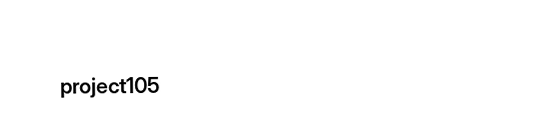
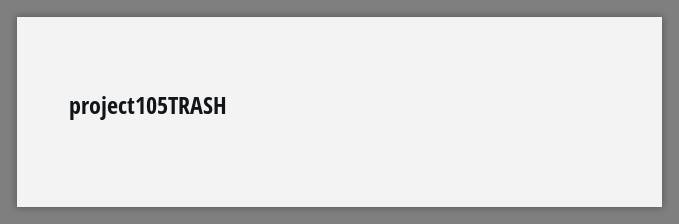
- project105
+ project105TRASH

